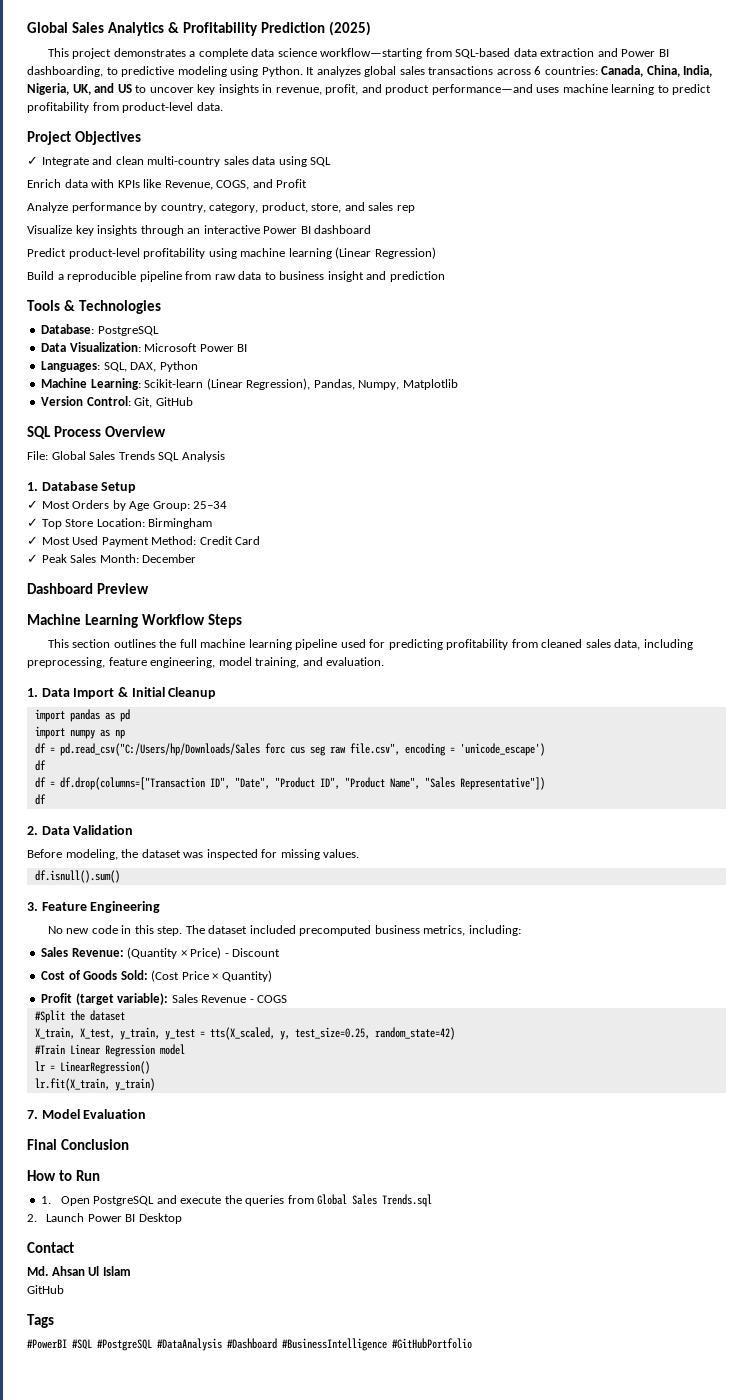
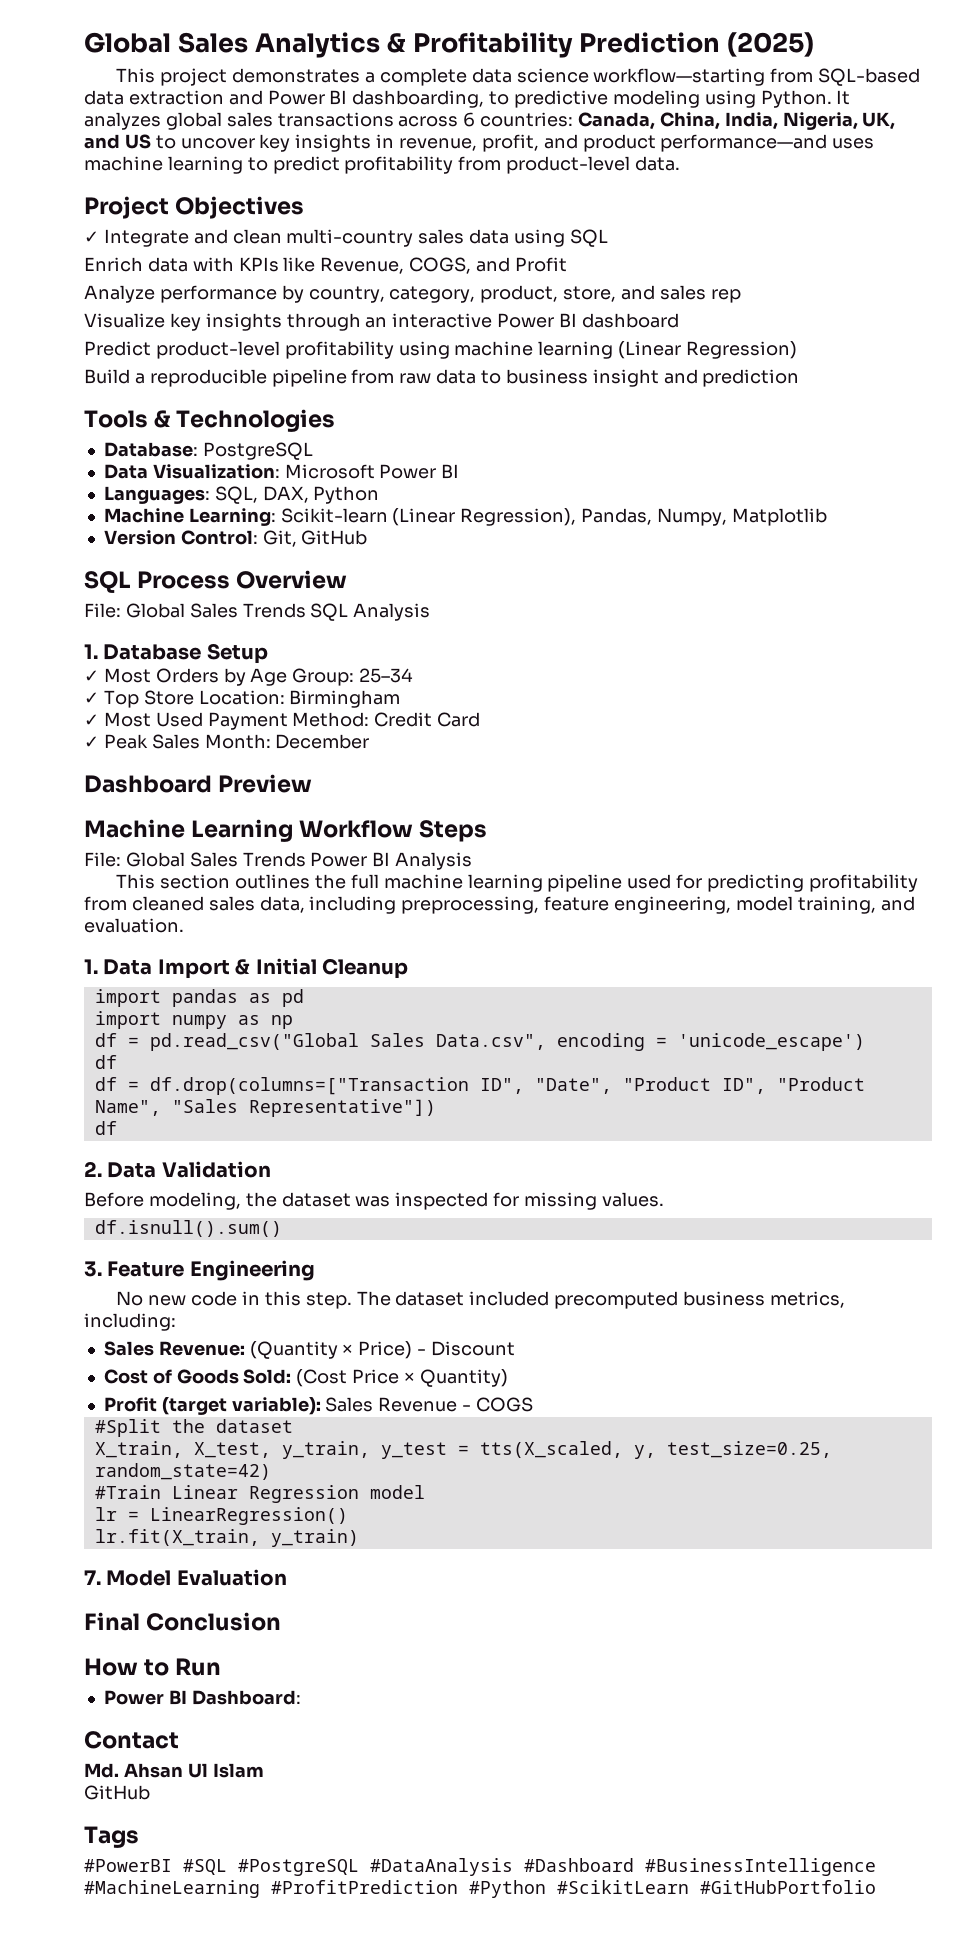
+ File: Global Sales Trends Power BI Analysis
- df = pd.read_csv("C:/Users/hp/Downloads/Sales forc cus seg raw file.csv", encoding = 'unicode_escape')
+ df = pd.read_csv("Global Sales Data.csv", encoding = 'unicode_escape')
- 1. Open PostgreSQL and execute the queries from Global Sales Trends.sql
- 2. Launch Power BI Desktop
+ Power BI Dashboard:
- #PowerBI #SQL #PostgreSQL #DataAnalysis #Dashboard #BusinessIntelligence #GitHubPortfolio
+ #PowerBI #SQL #PostgreSQL #DataAnalysis #Dashboard #BusinessIntelligence #MachineLearning #ProfitPrediction #Python #ScikitLearn #GitHubPortfolio

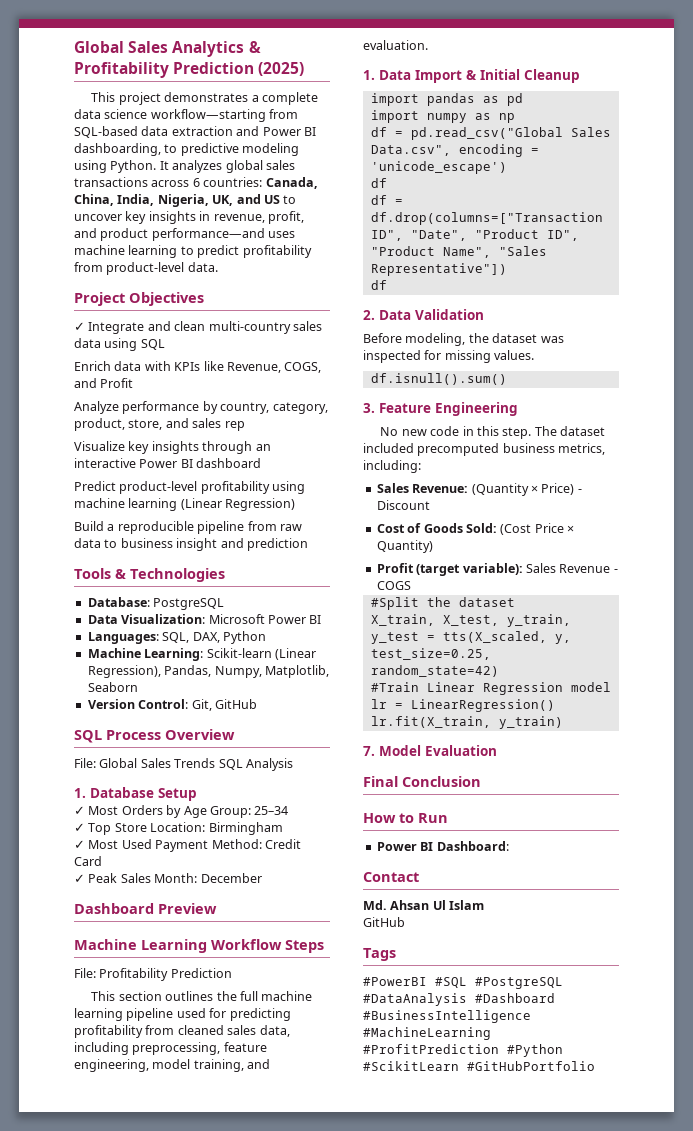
- Machine Learning: Scikit-learn (Linear Regression), Pandas, Numpy, Matplotlib
+ Machine Learning: Scikit-learn (Linear Regression), Pandas, Numpy, Matplotlib, Seaborn
- File: Global Sales Trends Power BI Analysis
+ File: Profitability Prediction

